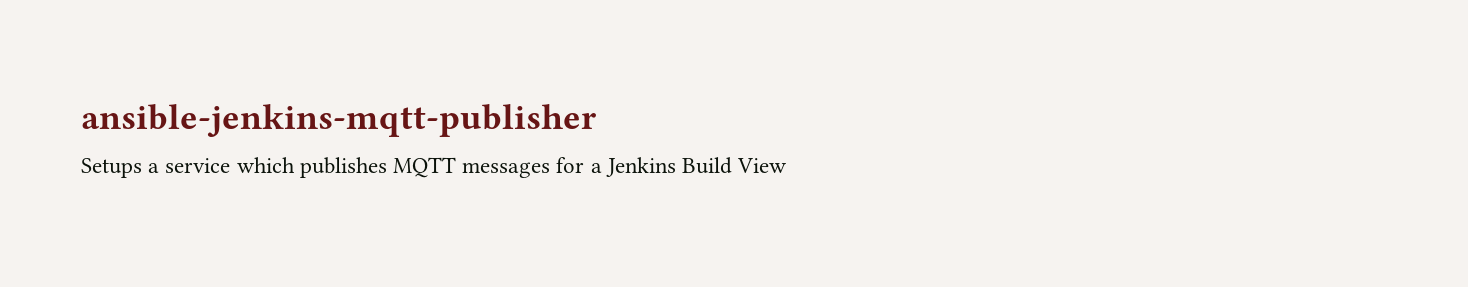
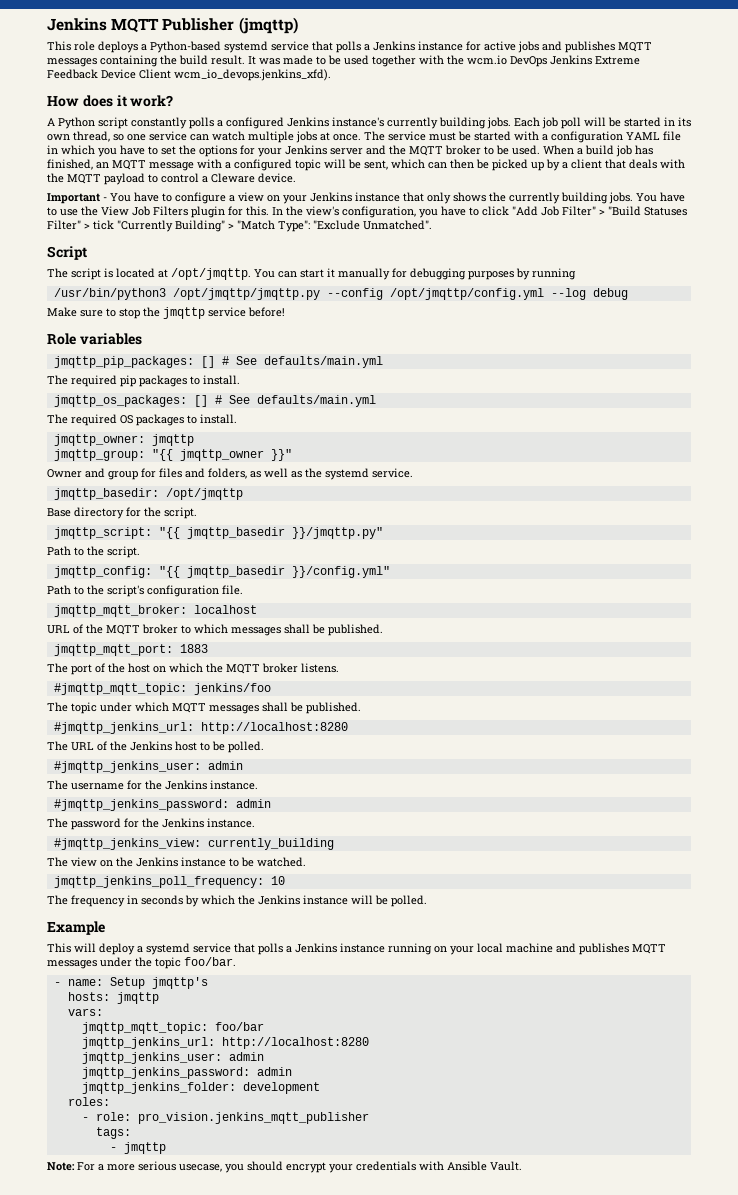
- ansible-jenkins-mqtt-publisher
- Setups a service which publishes MQTT messages for a Jenkins Build View
+ Jenkins MQTT Publisher (jmqttp)
+ This role deploys a Python-based systemd service that polls a Jenkins instance for active jobs and publishes MQTT messages containing the build result. It was made to be used together with the wcm.io DevOps Jenkins Extreme Feedback Device Client wcm_io_devops.jenkins_xfd).
+ How does it work?
+ A Python script constantly polls a configured Jenkins instance's currently building jobs. Each job poll will be started in its own thread, so one service can watch multiple jobs at once. The service must be started with a configuration YAML file in which you have to set the options for your Jenkins server and the MQTT broker to be used. When a build job has finished, an MQTT message with a configured topic will be sent, which can then be picked up by a client that deals with the MQTT payload to control a Cleware device.
+ Important - You have to configure a view on your Jenkins instance that only shows the currently building jobs. You have to use the View Job Filters plugin for this. In the view's configuration, you have to click "Add Job Filter" > "Build Statuses Filter" > tick "Currently Building" > "Match Type": "Exclude Unmatched".
+ Script
+ The script is located at /opt/jmqttp. You can start it manually for debugging purposes by running
+ /usr/bin/python3 /opt/jmqttp/jmqttp.py --config /opt/jmqttp/config.yml --log debug
+ Make sure to stop the jmqttp service before!
+ Role variables
+ jmqttp_pip_packages: [] # See defaults/main.yml
+ The required pip packages to install.
+ jmqttp_os_packages: [] # See defaults/main.yml
+ The required OS packages to install.
+ jmqttp_owner: jmqttp
+ jmqttp_group: "{{ jmqttp_owner }}"
+ Owner and group for files and folders, as well as the systemd service.
+ jmqttp_basedir: /opt/jmqttp
+ Base directory for the script.
+ jmqttp_script: "{{ jmqttp_basedir }}/jmqttp.py"
+ Path to the script.
+ jmqttp_config: "{{ jmqttp_basedir }}/config.yml"
+ Path to the script's configuration file.
+ jmqttp_mqtt_broker: localhost
+ URL of the MQTT broker to which messages shall be published.
+ jmqttp_mqtt_port: 1883
+ The port of the host on which the MQTT broker listens.
+ #jmqttp_mqtt_topic: jenkins/foo
+ The topic under which MQTT messages shall be published.
+ #jmqttp_jenkins_url: http://localhost:8280
+ The URL of the Jenkins host to be polled.
+ #jmqttp_jenkins_user: admin
+ The username for the Jenkins instance.
+ #jmqttp_jenkins_password: admin
+ The password for the Jenkins instance.
+ #jmqttp_jenkins_view: currently_building
+ The view on the Jenkins instance to be watched.
+ jmqttp_jenkins_poll_frequency: 10
+ The frequency in seconds by which the Jenkins instance will be polled.
+ Example
+ This will deploy a systemd service that polls a Jenkins instance running on your local machine and publishes MQTT messages under the topic foo/bar.
+ - name: Setup jmqttp's
+ hosts: jmqttp
+ vars:
+ jmqttp_mqtt_topic: foo/bar
+ jmqttp_jenkins_url: http://localhost:8280
+ jmqttp_jenkins_user: admin
+ jmqttp_jenkins_password: admin
+ jmqttp_jenkins_folder: development
+ roles:
+ - role: pro_vision.jenkins_mqtt_publisher
+ tags:
+ - jmqttp
+ Note: For a more serious usecase, you should encrypt your credentials with Ansible Vault.

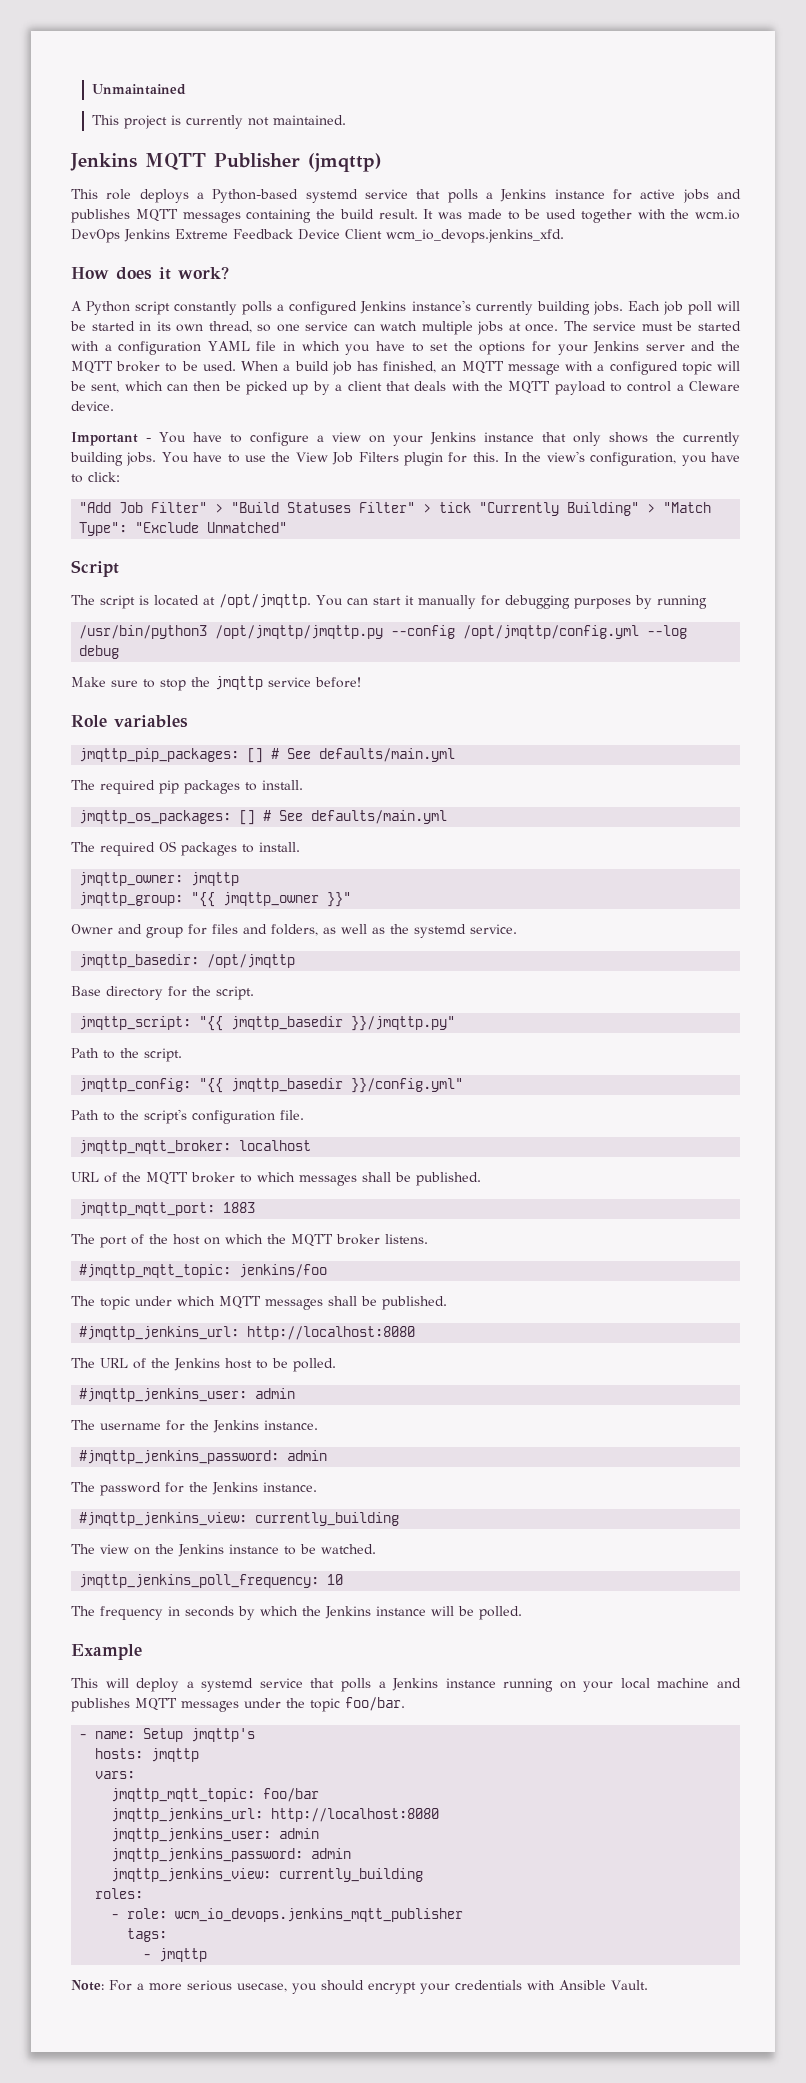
+ Unmaintained
+ This project is currently not maintained.
- It was made to be used together with the wcm.io DevOps Jenkins Extreme Feedback Device Client wcm_io_devops.jenkins_xfd).
+ It was made to be used together with the wcm.io DevOps Jenkins Extreme Feedback Device Client wcm_io_devops.jenkins_xfd.
- In the view's configuration, you have to click "Add Job Filter" > "Build Statuses Filter" > tick "Currently Building" > "Match Type": "Exclude Unmatched".
+ In the view's configuration, you have to click:
+ "Add Job Filter" > "Build Statuses Filter" > tick "Currently Building" > "Match Type": "Exclude Unmatched"
- #jmqttp_jenkins_url: http://localhost:8280
+ #jmqttp_jenkins_url: http://localhost:8080
- jmqttp_jenkins_url: http://localhost:8280
+ jmqttp_jenkins_url: http://localhost:8080
- jmqttp_jenkins_folder: development
+ jmqttp_jenkins_view: currently_building
- - role: pro_vision.jenkins_mqtt_publisher
+ - role: wcm_io_devops.jenkins_mqtt_publisher

